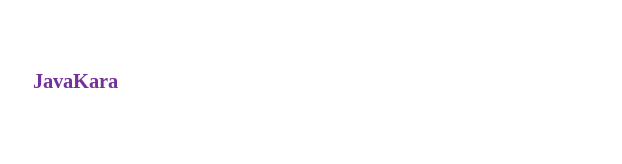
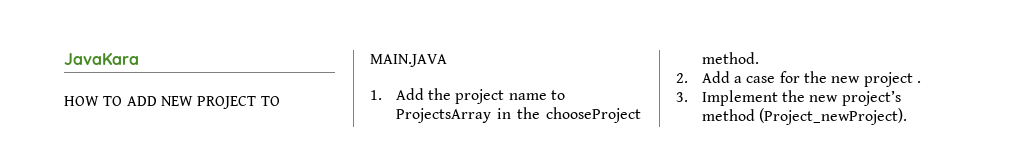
+ HOW TO ADD NEW PROJECT TO MAIN.JAVA
+ 1. Add the project name to ProjectsArray in the chooseProject method.
+ 2. Add a case for the new project .
+ 3. Implement the new project’s method (Project_newProject).

